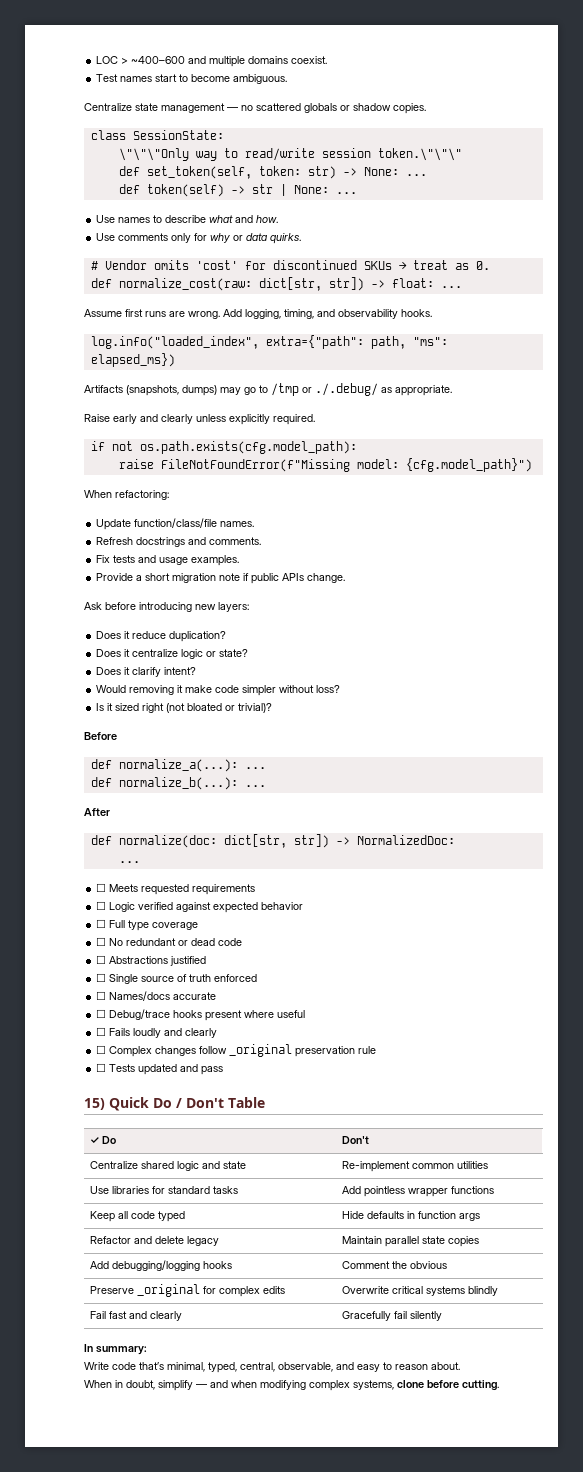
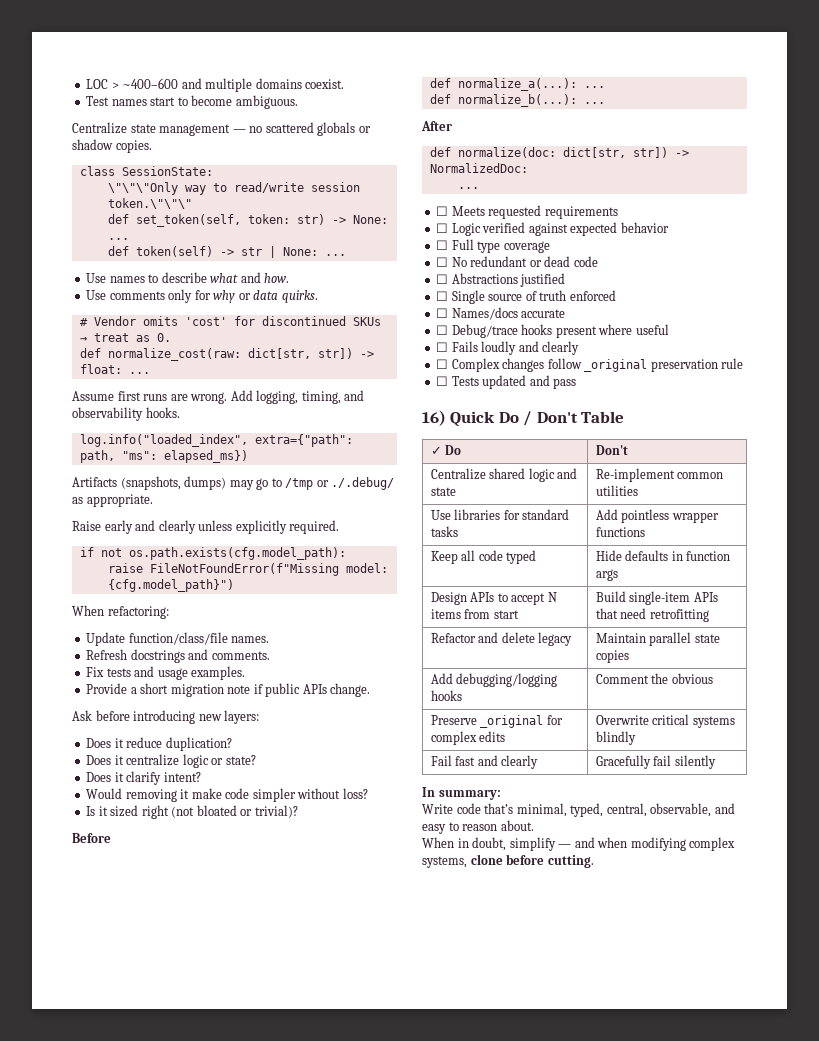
- 15) Quick Do / Don't Table
+ 16) Quick Do / Don't Table
+ Design APIs to accept N items from start | Build single-item APIs that need retrofitting

